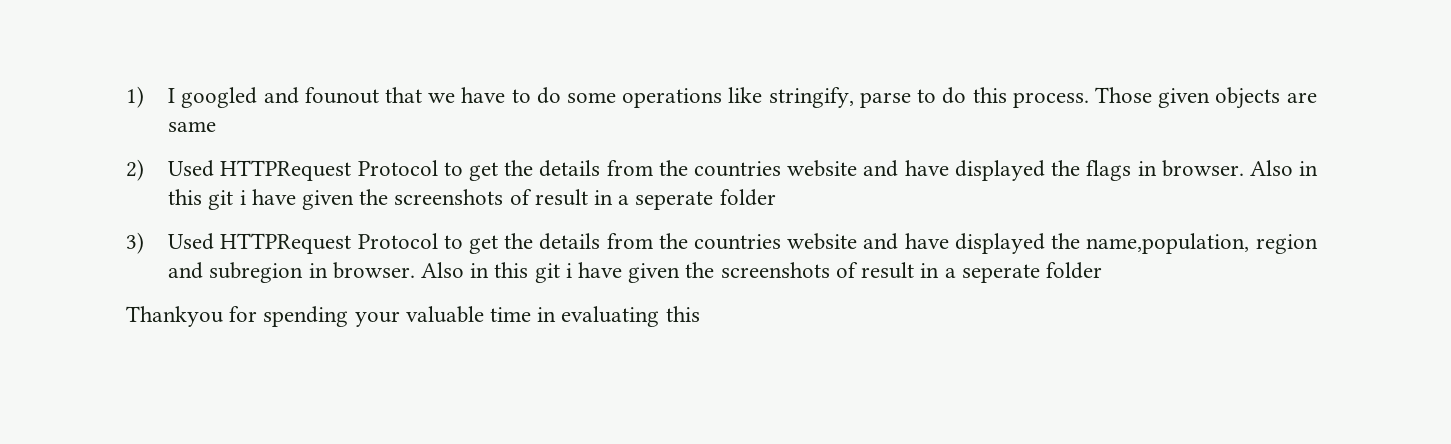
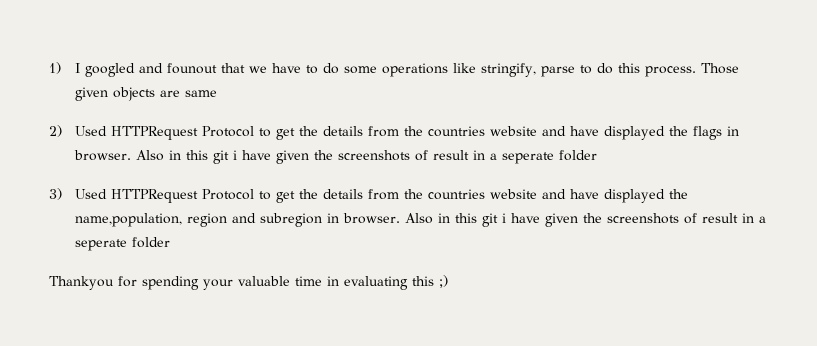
- Thankyou for spending your valuable time in evaluating this
+ Thankyou for spending your valuable time in evaluating this ;)

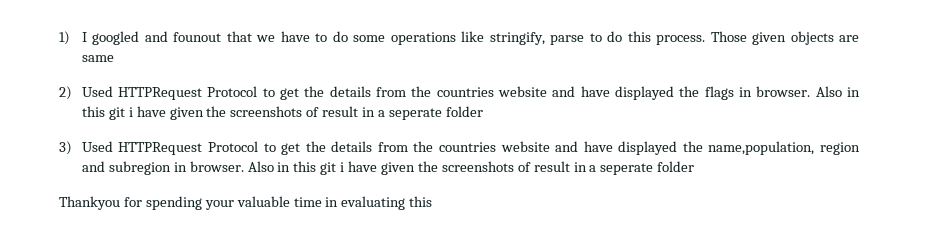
- Thankyou for spending your valuable time in evaluating this ;)
+ Thankyou for spending your valuable time in evaluating this

